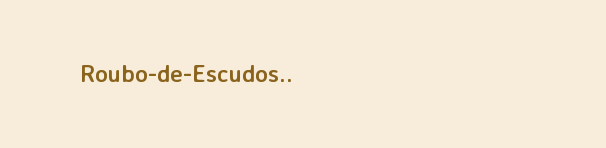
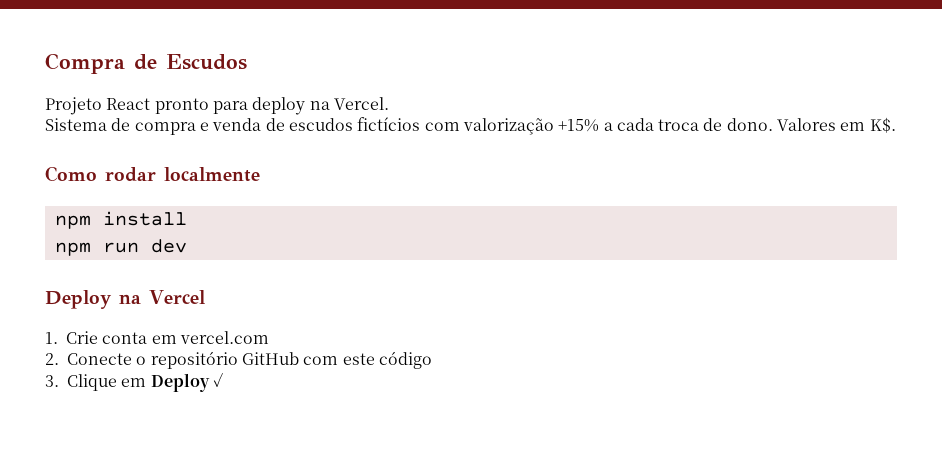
- Roubo-de-Escudos..
+ Compra de Escudos
+ Projeto React pronto para deploy na Vercel.
+ Sistema de compra e venda de escudos fictícios com valorização +15% a cada troca de dono. Valores em K$.
+ Como rodar localmente
+ npm install
+ npm run dev
+ Deploy na Vercel
+ 1. Crie conta em vercel.com
+ 2. Conecte o repositório GitHub com este código
+ 3. Clique em Deploy ✓

